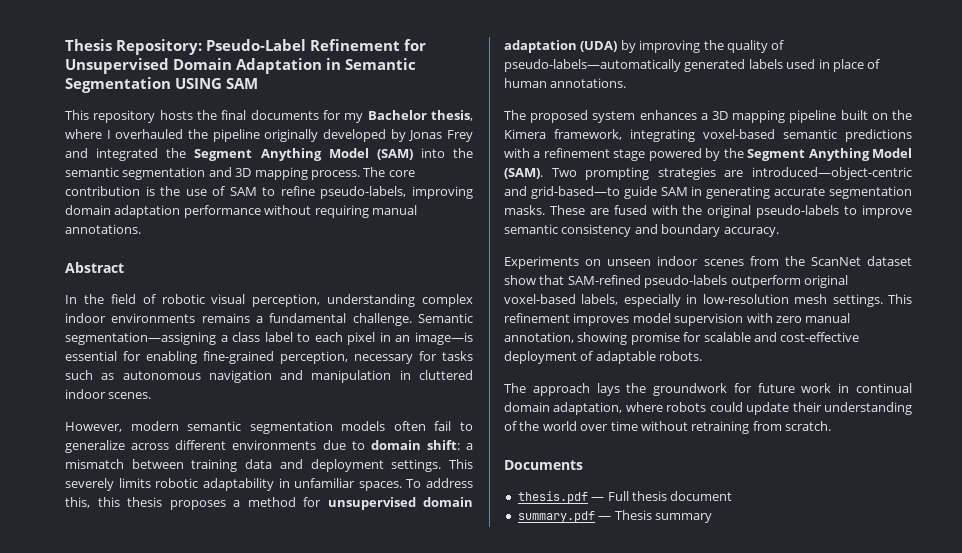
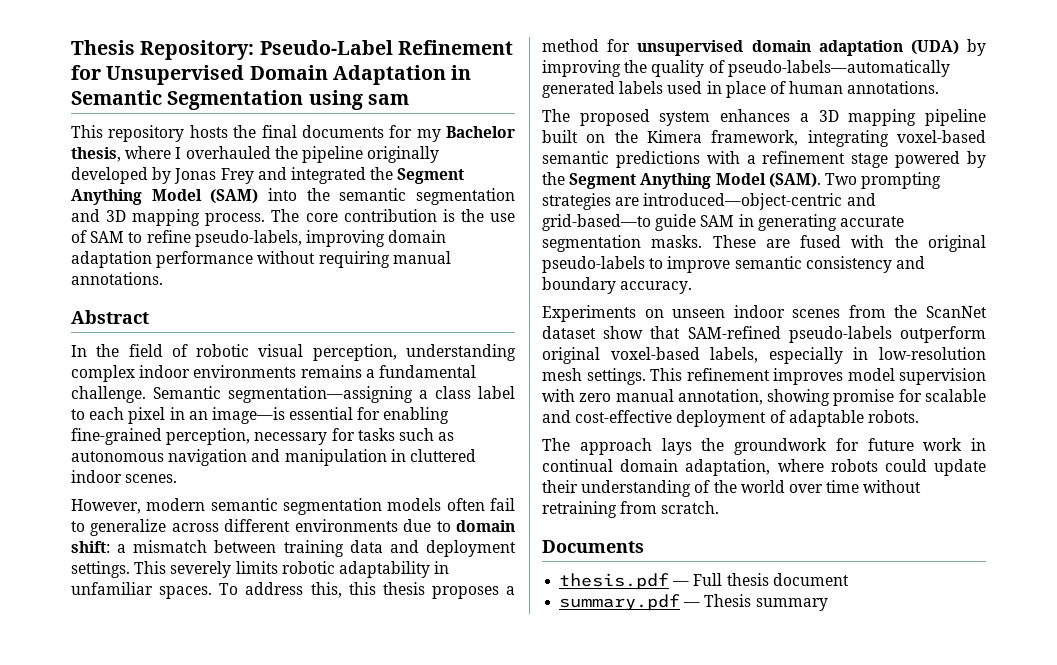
- Thesis Repository: Pseudo-Label Refinement for Unsupervised Domain Adaptation in Semantic Segmentation USING SAM
+ Thesis Repository: Pseudo-Label Refinement for Unsupervised Domain Adaptation in Semantic Segmentation using sam

